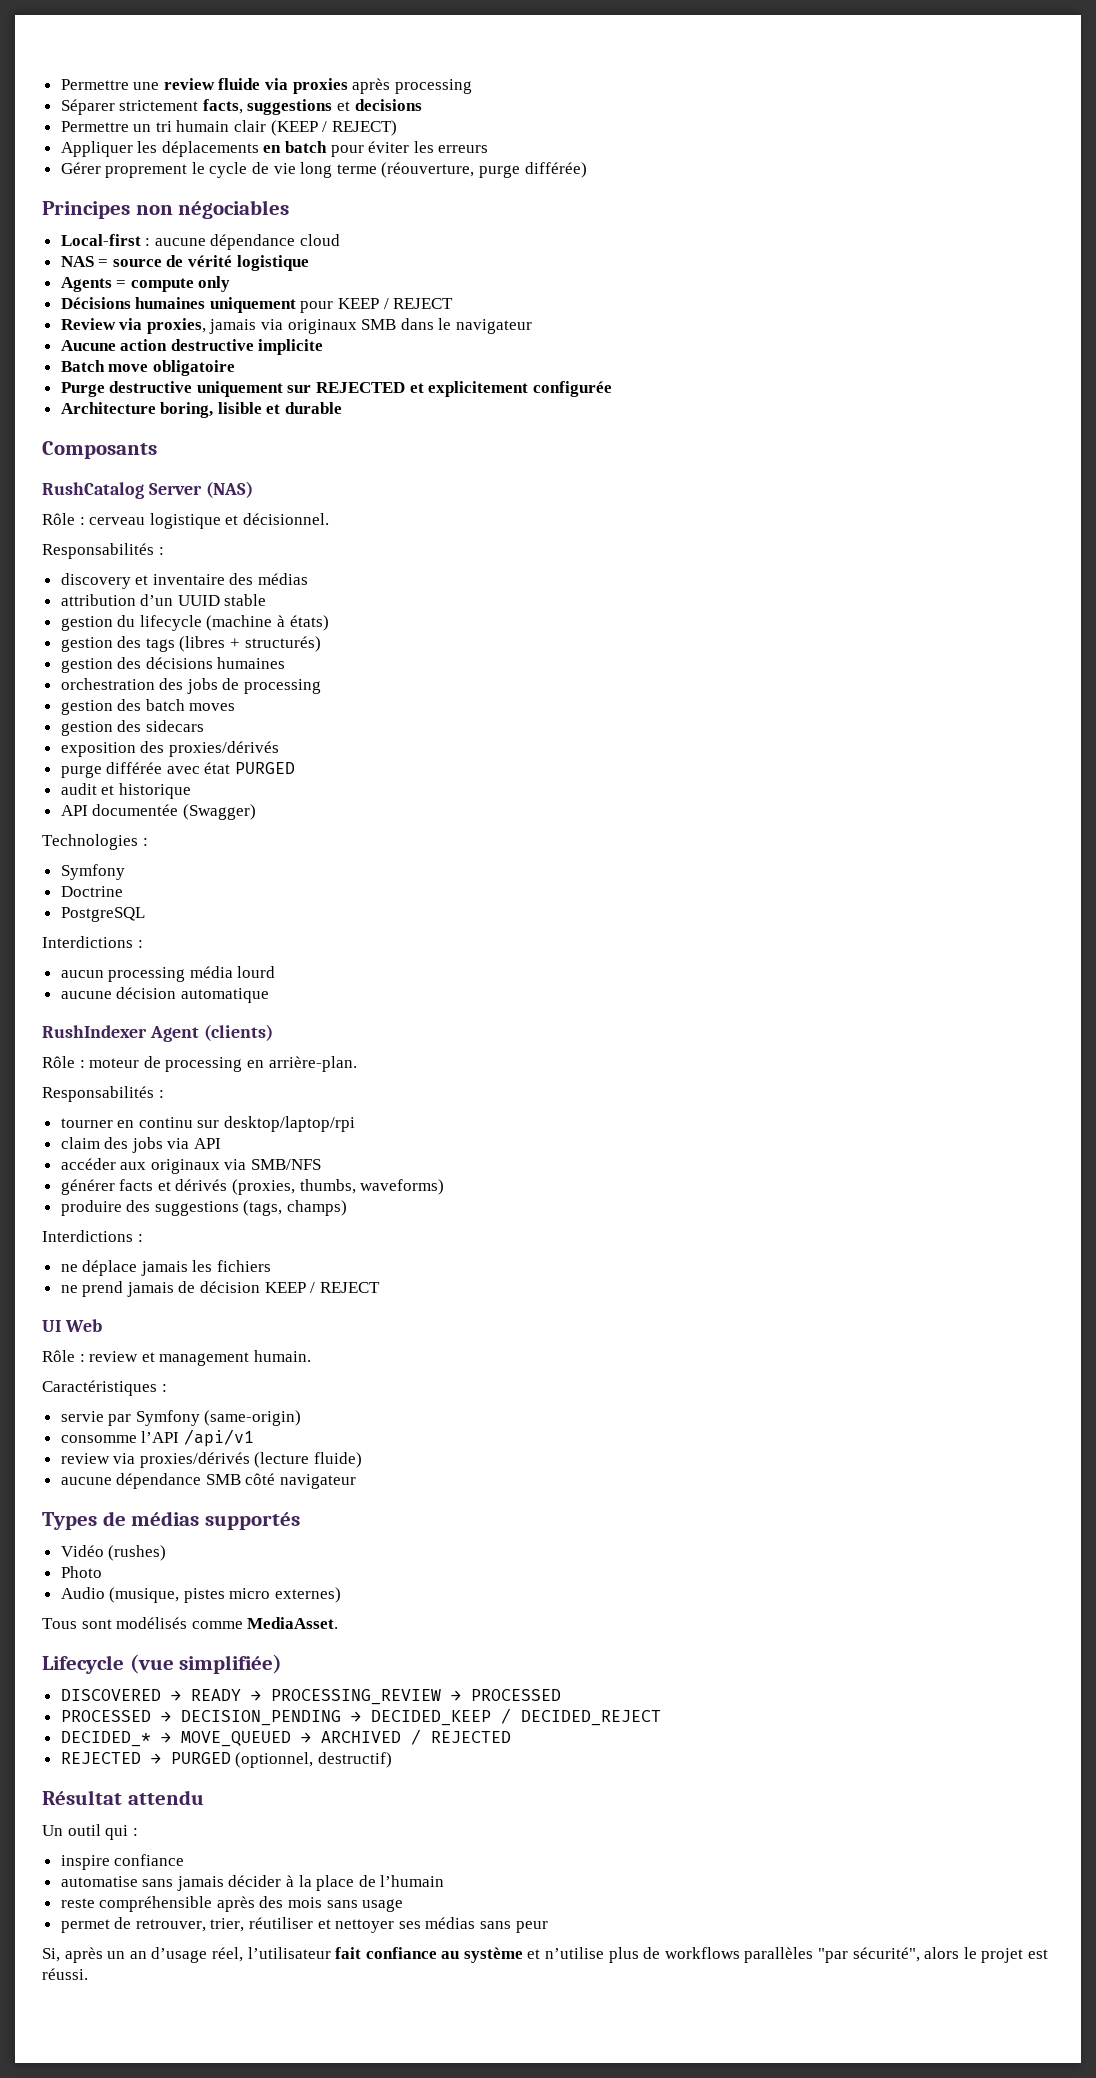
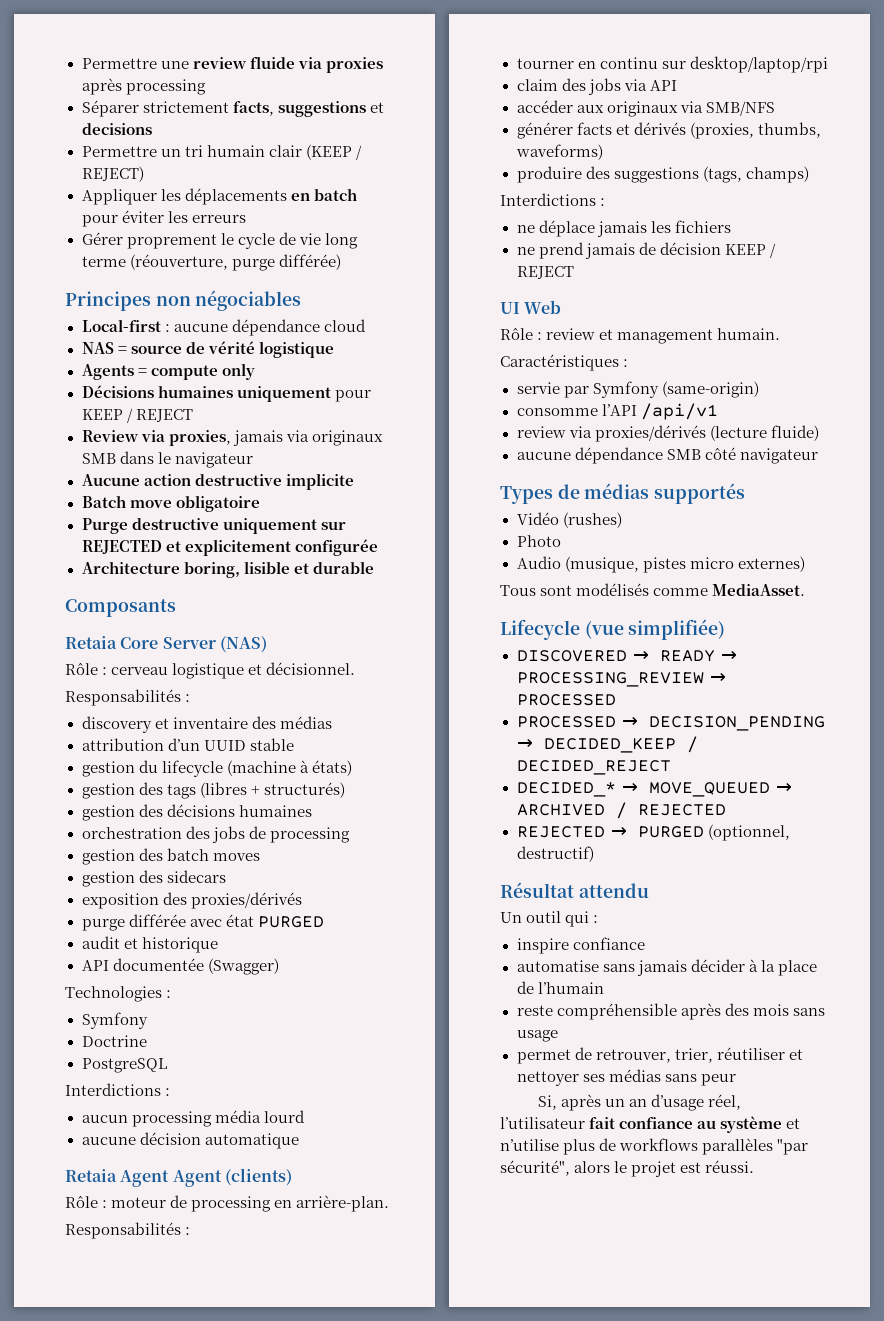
- RushCatalog Server (NAS)
+ Retaia Core Server (NAS)
- RushIndexer Agent (clients)
+ Retaia Agent Agent (clients)

